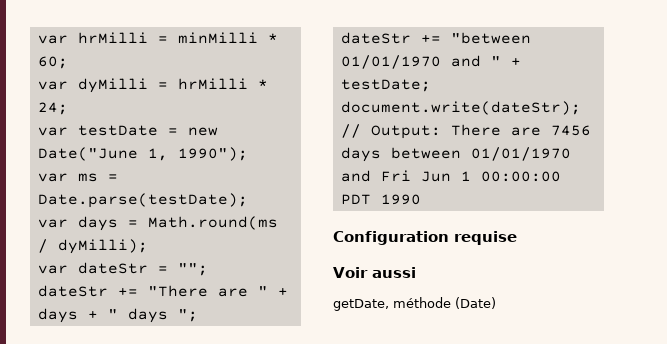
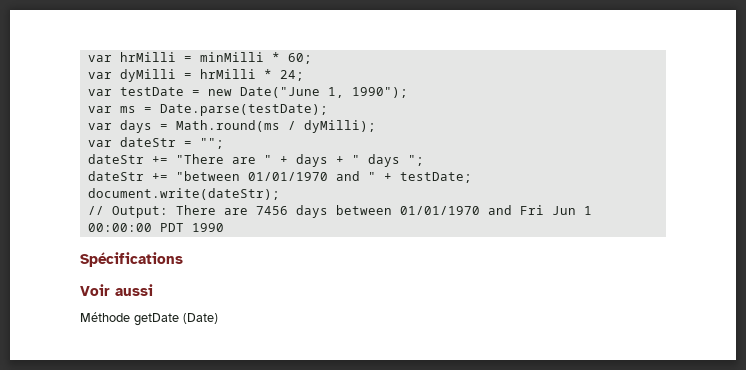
- Configuration requise
+ Spécifications
- getDate, méthode (Date)
+ Méthode getDate (Date)

